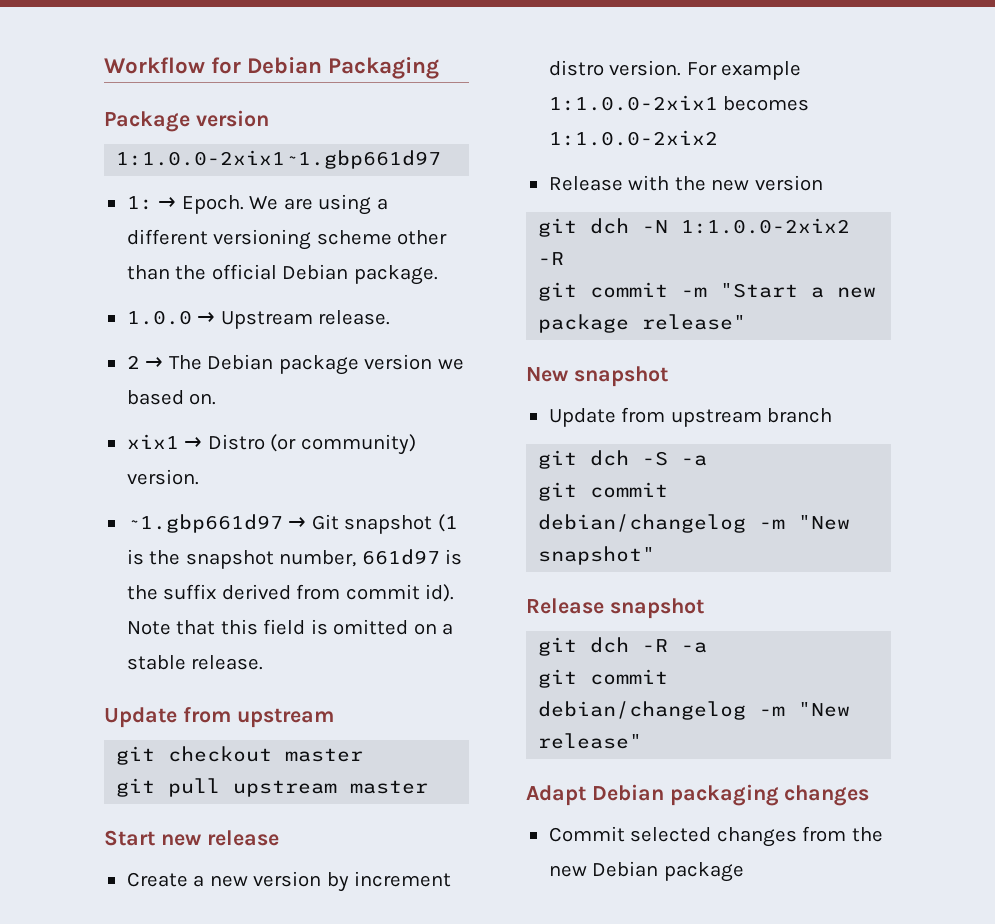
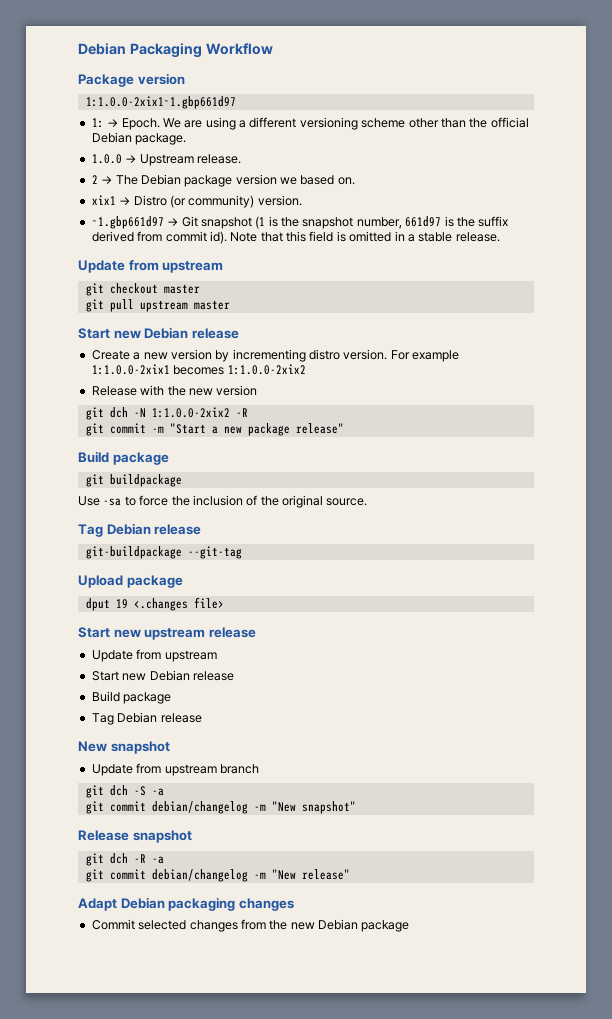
- Workflow for Debian Packaging
+ Debian Packaging Workflow
- Note that this field is omitted on a stable release.
+ Note that this field is omitted in a stable release.
  git pull upstream master
- Start new release
+ Start new Debian release
- Create a new version by increment distro version.
+ Create a new version by incrementing distro version.
  git commit -m "Start a new package release"
+ Build package
+ git buildpackage
+ Use -sa to force the inclusion of the original source.
+ Tag Debian release
+ git-buildpackage --git-tag
+ Upload package
+ dput 19 <.changes file>
+ Start new upstream release
+ Update from upstream
+ Start new Debian release
+ Build package
+ Tag Debian release

